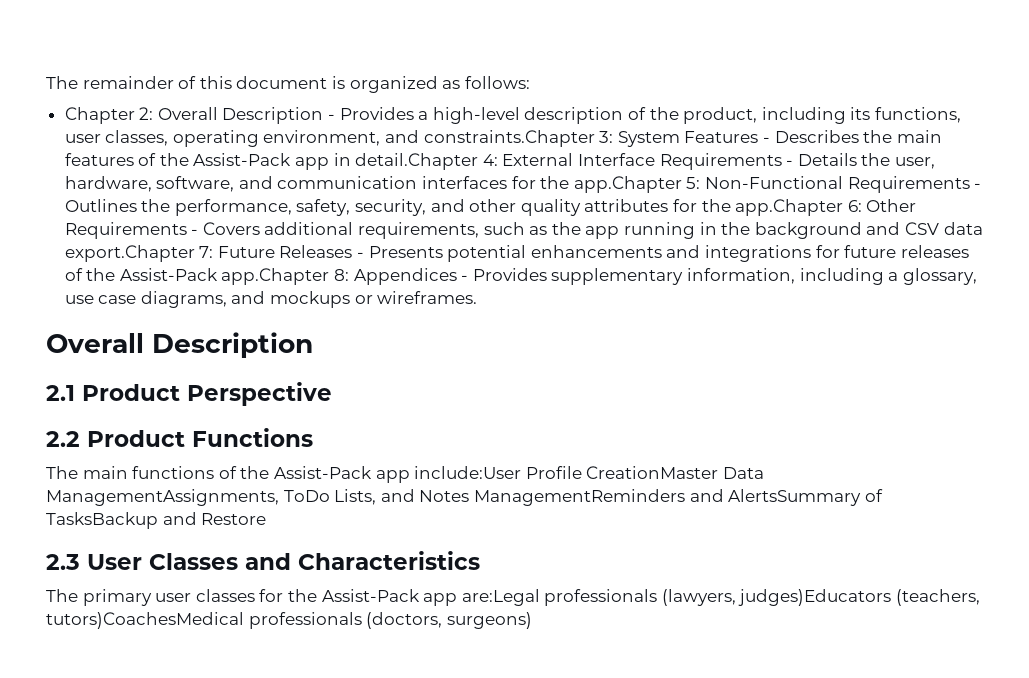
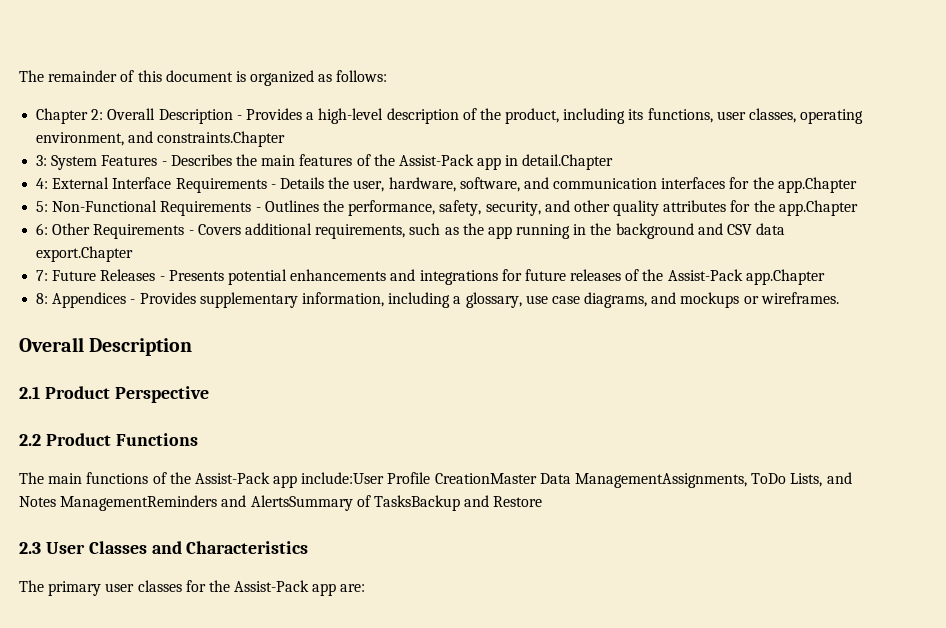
- Overall Description - Provides a high-level description of the product, including its functions, user classes, operating environment, and constraints.Chapter 3:
+ Overall Description - Provides a high-level description of the product, including its functions, user classes, operating environment, and constraints.Chapter
+ 3:
- System Features - Describes the main features of the Assist-Pack app in detail.Chapter 4:
+ System Features - Describes the main features of the Assist-Pack app in detail.Chapter
+ 4:
- External Interface Requirements - Details the user, hardware, software, and communication interfaces for the app.Chapter 5:
+ External Interface Requirements - Details the user, hardware, software, and communication interfaces for the app.Chapter
+ 5:
- Non-Functional Requirements - Outlines the performance, safety, security, and other quality attributes for the app.Chapter 6:
+ Non-Functional Requirements - Outlines the performance, safety, security, and other quality attributes for the app.Chapter
+ 6:
- Other Requirements - Covers additional requirements, such as the app running in the background and CSV data export.Chapter 7:
+ Other Requirements - Covers additional requirements, such as the app running in the background and CSV data export.Chapter
+ 7:
- Future Releases - Presents potential enhancements and integrations for future releases of the Assist-Pack app.Chapter 8:
+ Future Releases - Presents potential enhancements and integrations for future releases of the Assist-Pack app.Chapter
+ 8:
- The primary user classes for the Assist-Pack app are:Legal professionals (lawyers, judges)Educators (teachers, tutors)CoachesMedical professionals (doctors, surgeons)
+ The primary user classes for the Assist-Pack app are:

